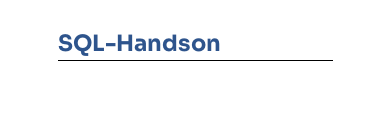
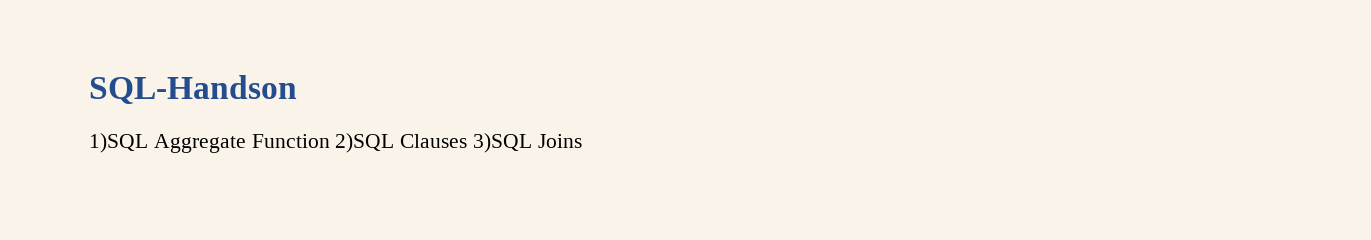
+ 1)SQL Aggregate Function 2)SQL Clauses 3)SQL Joins

